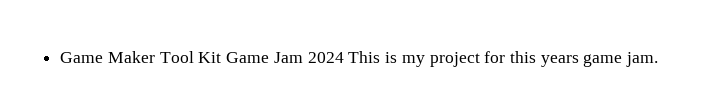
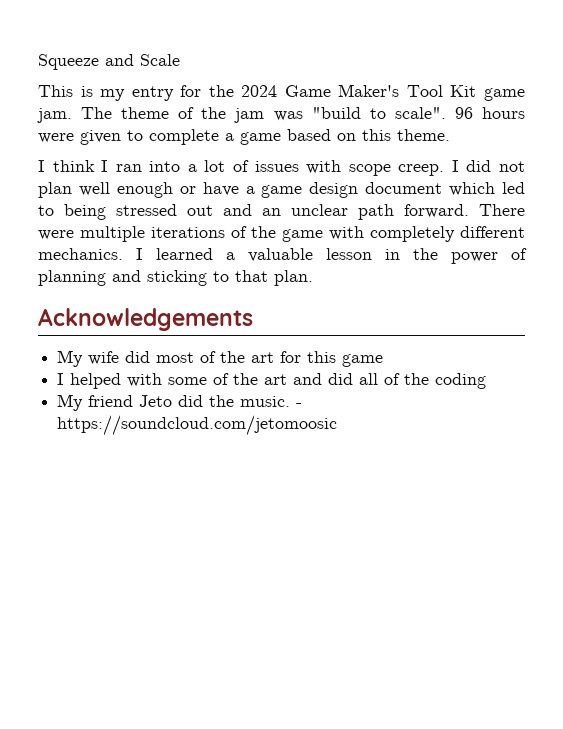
- Game Maker Tool Kit Game Jam 2024 This is my project for this years game jam.
+ Squeeze and Scale
+ This is my entry for the 2024 Game Maker's Tool Kit game jam. The theme of the jam was "build to scale". 96 hours were given to complete a game based on this theme.
+ I think I ran into a lot of issues with scope creep. I did not plan well enough or have a game design document which led to being stressed out and an unclear path forward. There were multiple iterations of the game with completely different mechanics. I learned a valuable lesson in the power of planning and sticking to that plan.
+ Acknowledgements
+ My wife did most of the art for this game
+ I helped with some of the art and did all of the coding
+ My friend Jeto did the music. - https://soundcloud.com/jetomoosic

